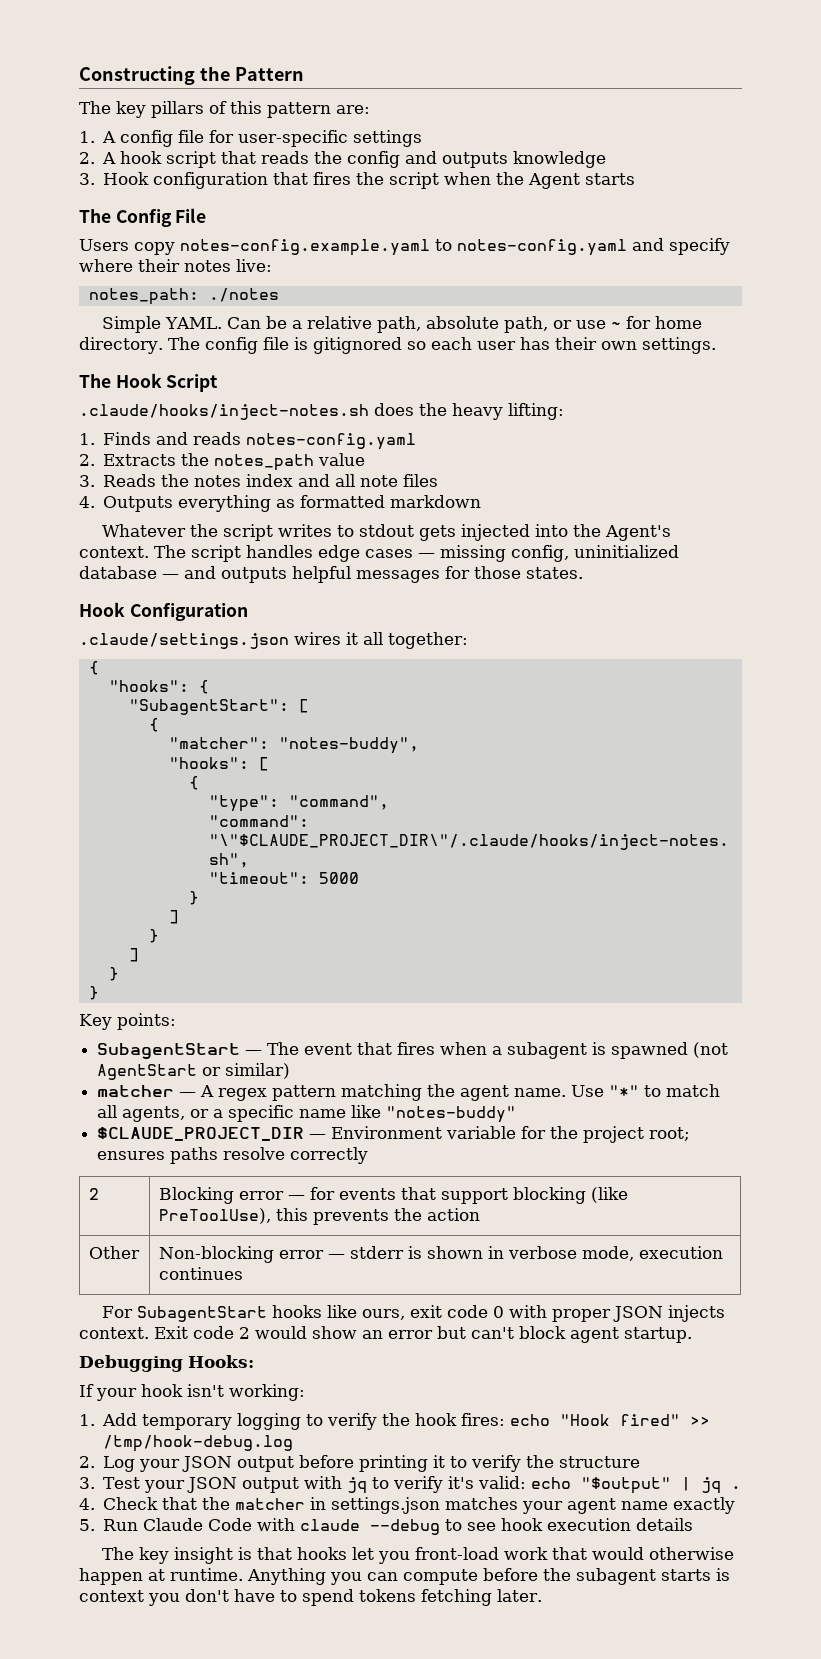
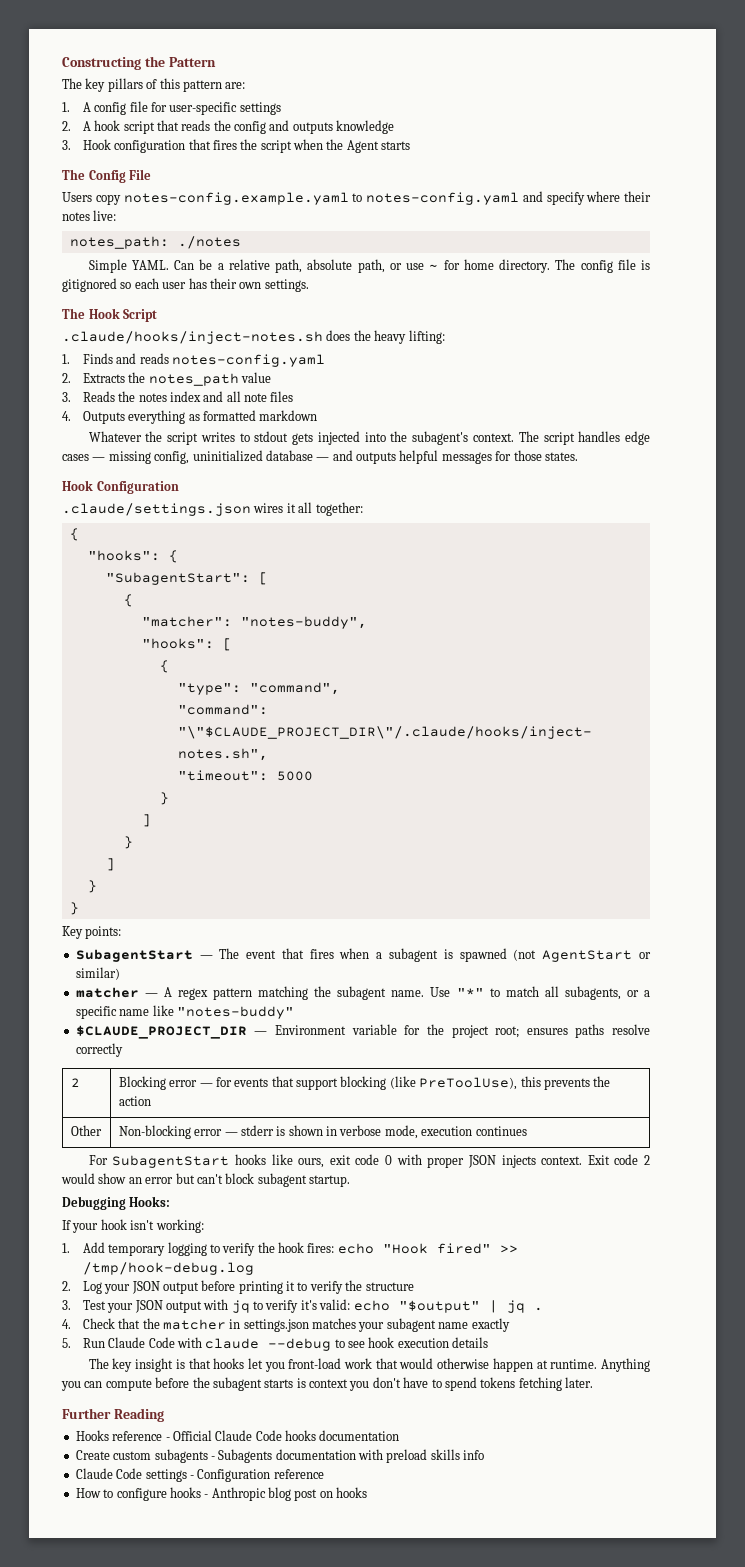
- Whatever the script writes to stdout gets injected into the Agent's context.
+ Whatever the script writes to stdout gets injected into the subagent's context.
- matcher — A regex pattern matching the agent name.
+ matcher — A regex pattern matching the subagent name.
- Use "*" to match all agents, or a specific name like "notes-buddy"
+ Use "*" to match all subagents, or a specific name like "notes-buddy"
- Exit code 2 would show an error but can't block agent startup.
+ Exit code 2 would show an error but can't block subagent startup.
- 4. Check that the matcher in settings.json matches your agent name exactly
+ 4. Check that the matcher in settings.json matches your subagent name exactly
+ Further Reading
+ Hooks reference - Official Claude Code hooks documentation
+ Create custom subagents - Subagents documentation with preload skills info
+ Claude Code settings - Configuration reference
+ How to configure hooks - Anthropic blog post on hooks

